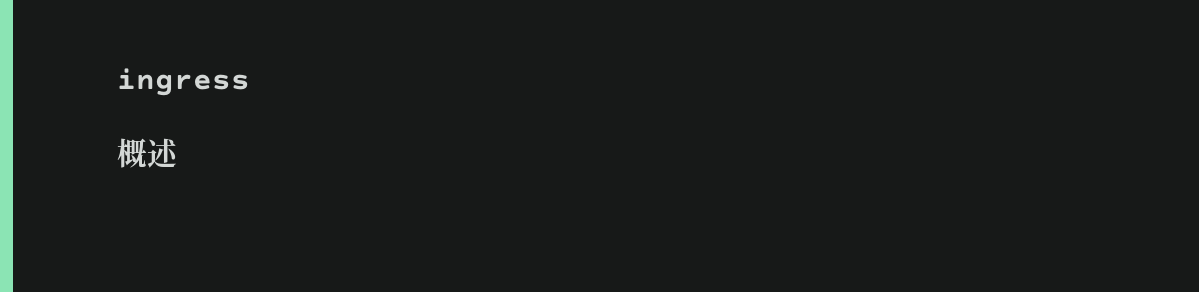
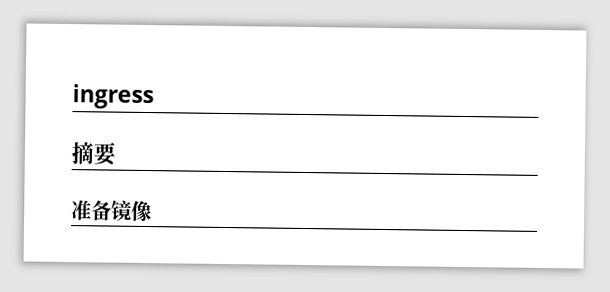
- 概述
+ 摘要
+ 准备镜像

